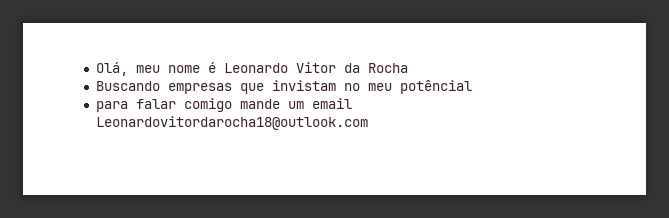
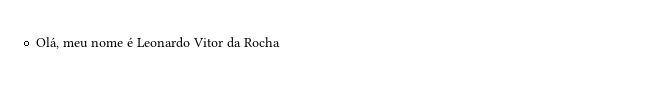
- Buscando empresas que invistam no meu potêncial
- para falar comigo mande um email Leonardovitordarocha18@outlook.com

